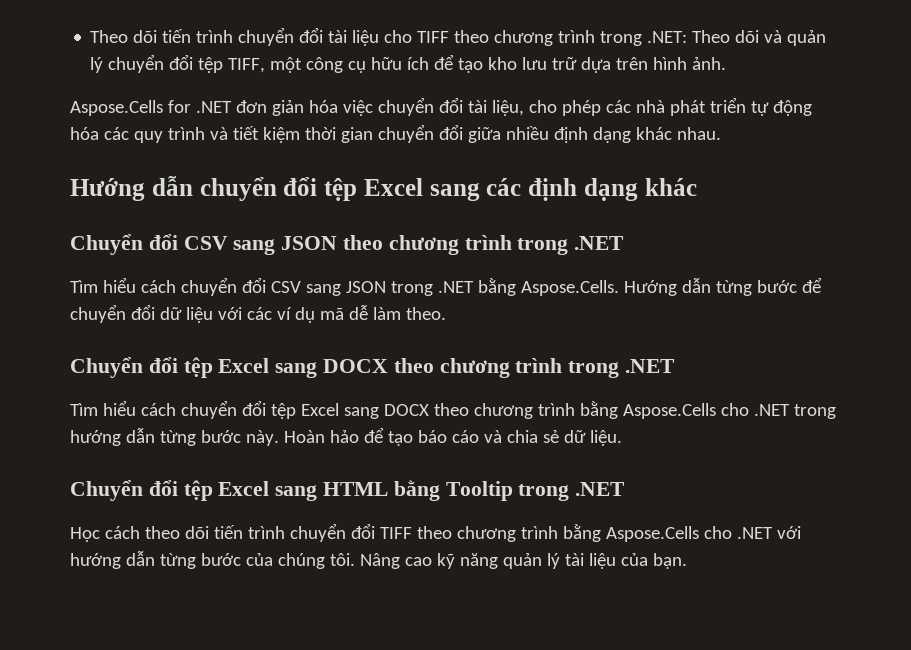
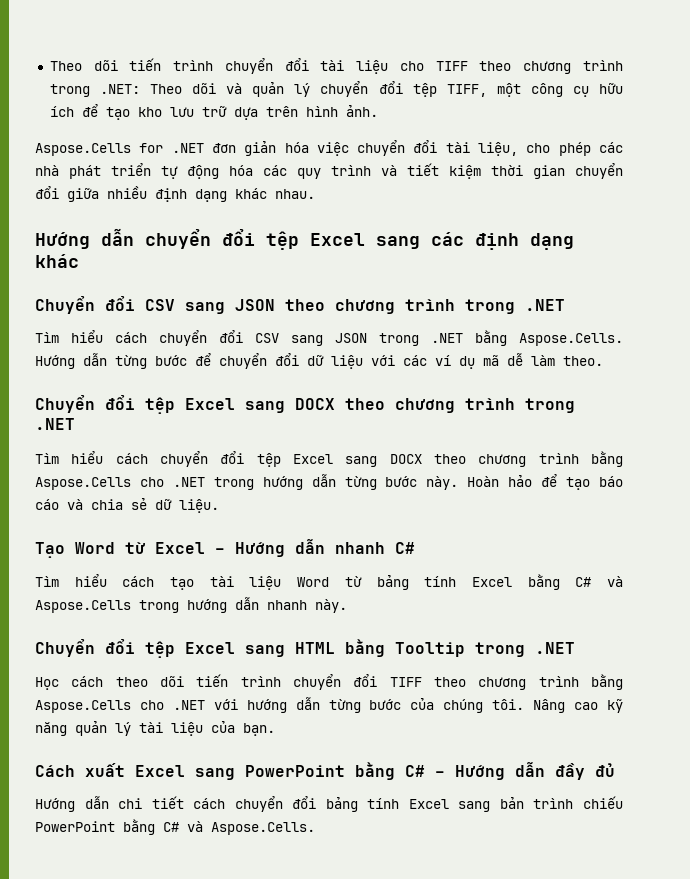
+ Tạo Word từ Excel – Hướng dẫn nhanh C#
+ Tìm hiểu cách tạo tài liệu Word từ bảng tính Excel bằng C# và Aspose.Cells trong hướng dẫn nhanh này.
+ Cách xuất Excel sang PowerPoint bằng C# – Hướng dẫn đầy đủ
+ Hướng dẫn chi tiết cách chuyển đổi bảng tính Excel sang bản trình chiếu PowerPoint bằng C# và Aspose.Cells.

